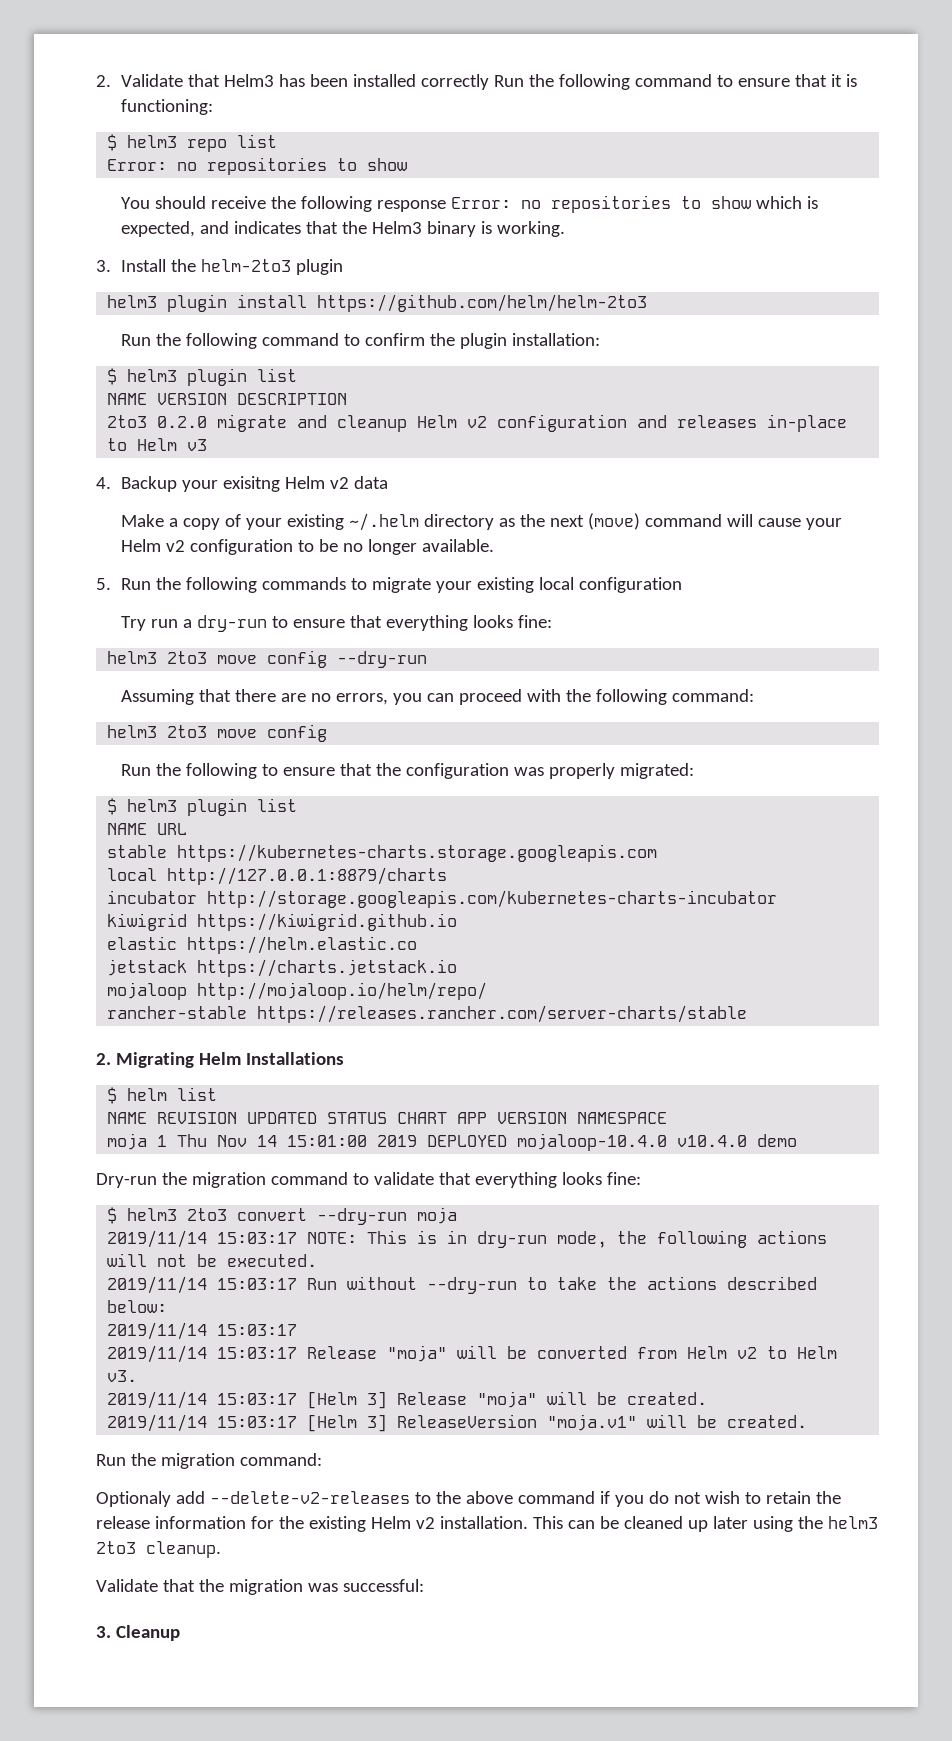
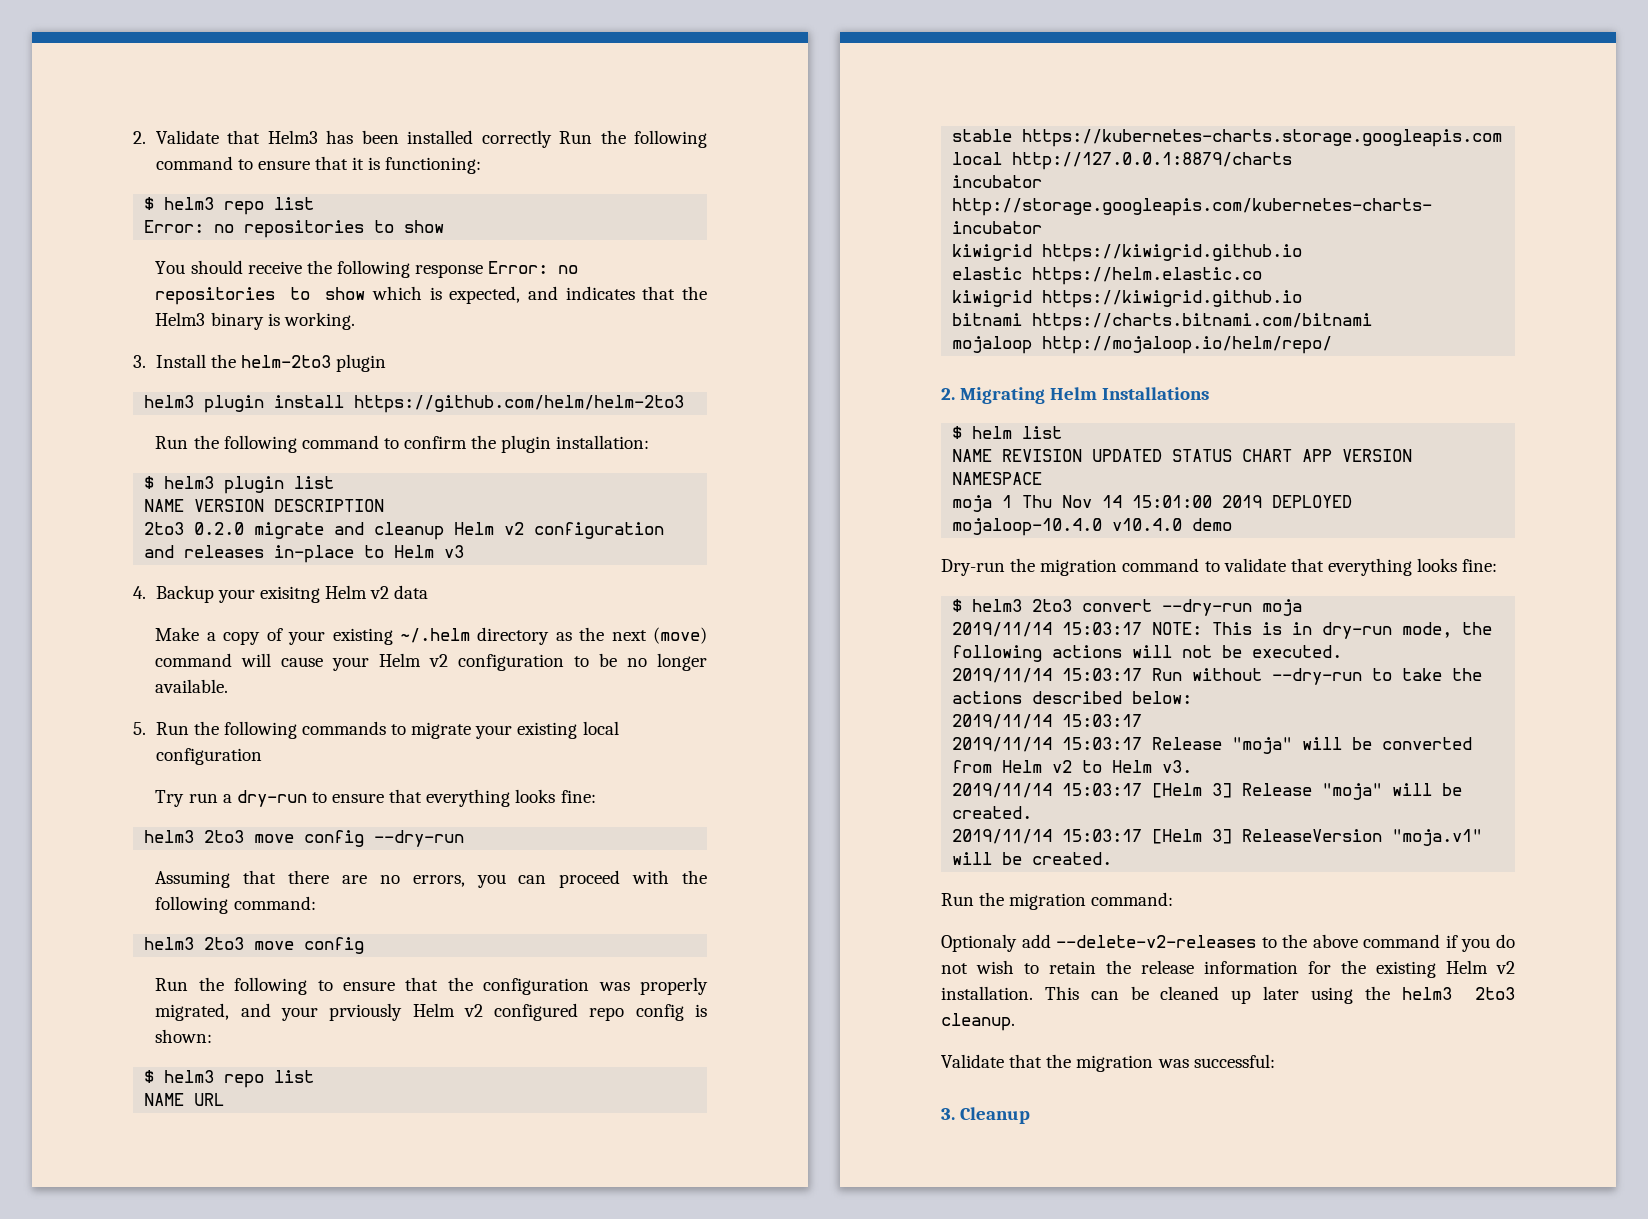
- Run the following to ensure that the configuration was properly migrated:
- $ helm3 plugin list
+ Run the following to ensure that the configuration was properly migrated, and your prviously Helm v2 configured repo config is shown:
+ $ helm3 repo list
  elastic https://helm.elastic.co
- jetstack https://charts.jetstack.io
+ kiwigrid https://kiwigrid.github.io
+ bitnami https://charts.bitnami.com/bitnami
- rancher-stable https://releases.rancher.com/server-charts/stable

